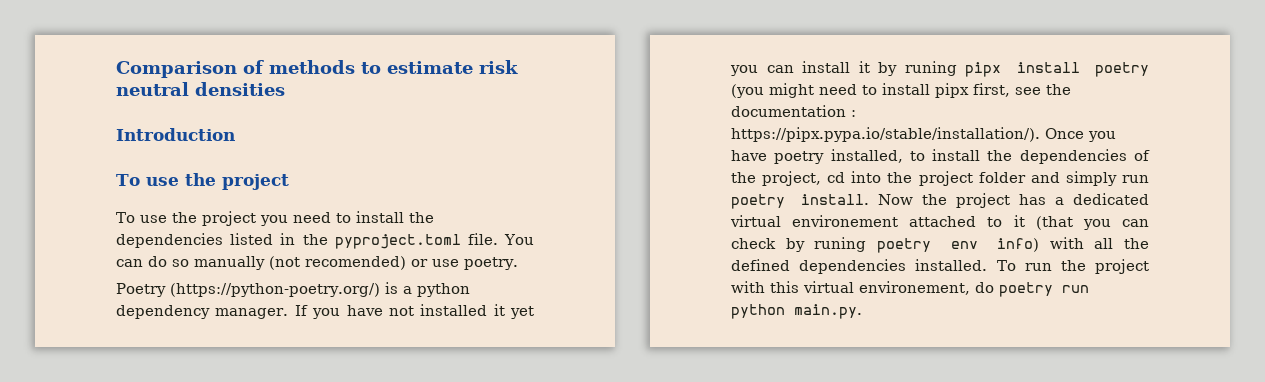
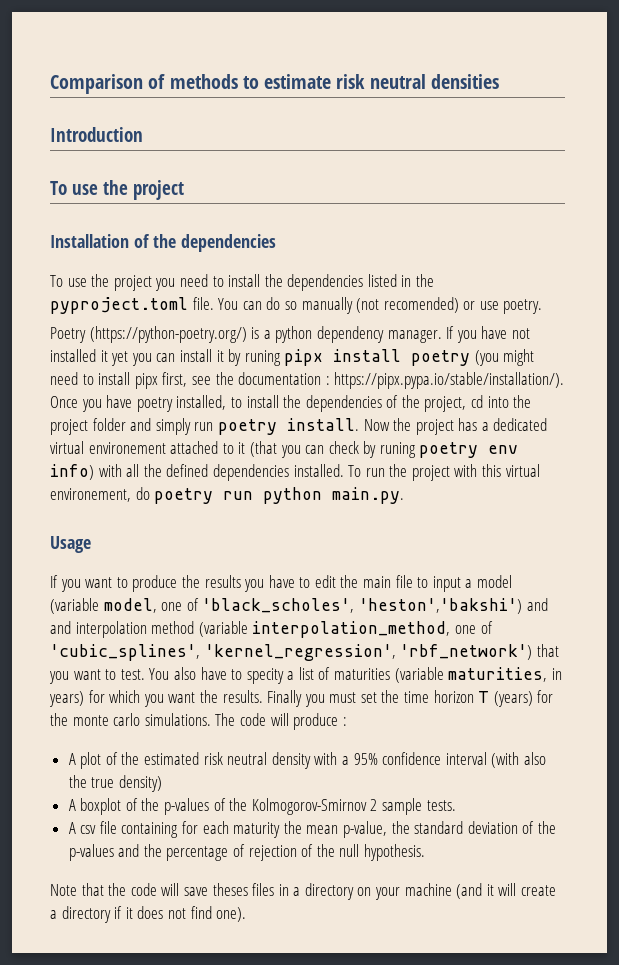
+ Installation of the dependencies
+ Usage
+ If you want to produce the results you have to edit the main file to input a model (variable model, one of 'black_scholes', 'heston','bakshi') and and interpolation method (variable interpolation_method, one of 'cubic_splines', 'kernel_regression', 'rbf_network') that you want to test. You also have to specity a list of maturities (variable maturities, in years) for which you want the results. Finally you must set the time horizon T (years) for the monte carlo simulations. The code will produce :
+ A plot of the estimated risk neutral density with a 95% confidence interval (with also the true density)
+ A boxplot of the p-values of the Kolmogorov-Smirnov 2 sample tests.
+ A csv file containing for each maturity the mean p-value, the standard deviation of the p-values and the percentage of rejection of the null hypothesis.
+ Note that the code will save theses files in a directory on your machine (and it will create a directory if it does not find one).

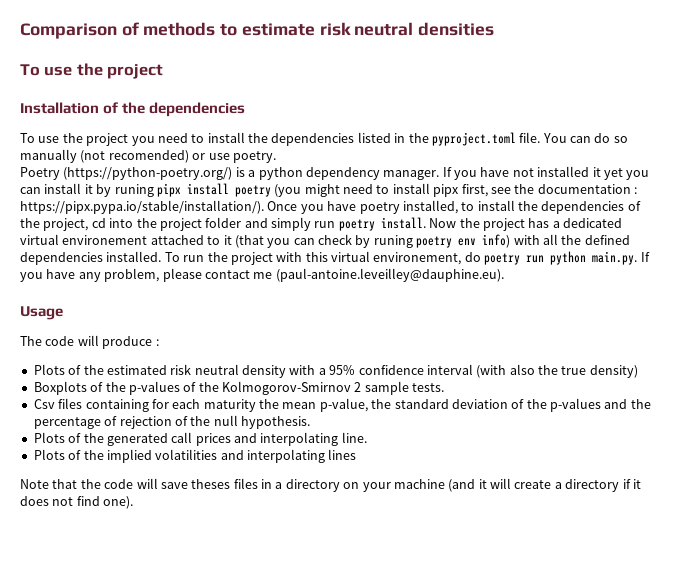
- Introduction
- To run the project with this virtual environement, do poetry run python main.py.
+ To run the project with this virtual environement, do poetry run python main.py. If you have any problem, please contact me (paul-antoine.leveilley@dauphine.eu).
  Usage
- If you want to produce the results you have to edit the main file to input a model (variable model, one of 'black_scholes', 'heston','bakshi') and and interpolation method (variable interpolation_method, one of 'cubic_splines', 'kernel_regression', 'rbf_network') that you want to test. You also have to specity a list of maturities (variable maturities, in years) for which you want the results. Finally you must set the time horizon T (years) for the monte carlo simulations. The code will produce :
+ The code will produce :
- A plot of the estimated risk neutral density with a 95% confidence interval (with also the true density)
+ Plots of the estimated risk neutral density with a 95% confidence interval (with also the true density)
- A boxplot of the p-values of the Kolmogorov-Smirnov 2 sample tests.
+ Boxplots of the p-values of the Kolmogorov-Smirnov 2 sample tests.
- A csv file containing for each maturity the mean p-value, the standard deviation of the p-values and the percentage of rejection of the null hypothesis.
+ Csv files containing for each maturity the mean p-value, the standard deviation of the p-values and the percentage of rejection of the null hypothesis.
+ Plots of the generated call prices and interpolating line.
+ Plots of the implied volatilities and interpolating lines

